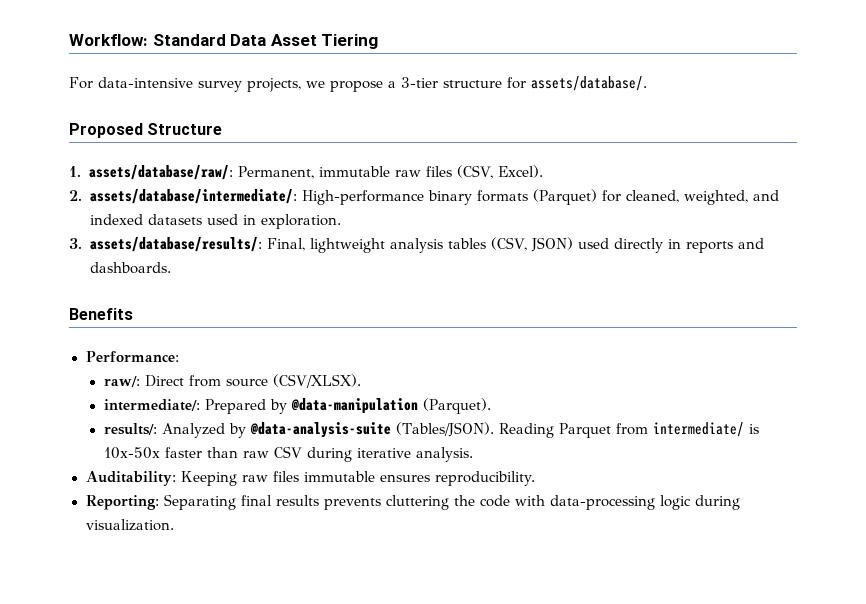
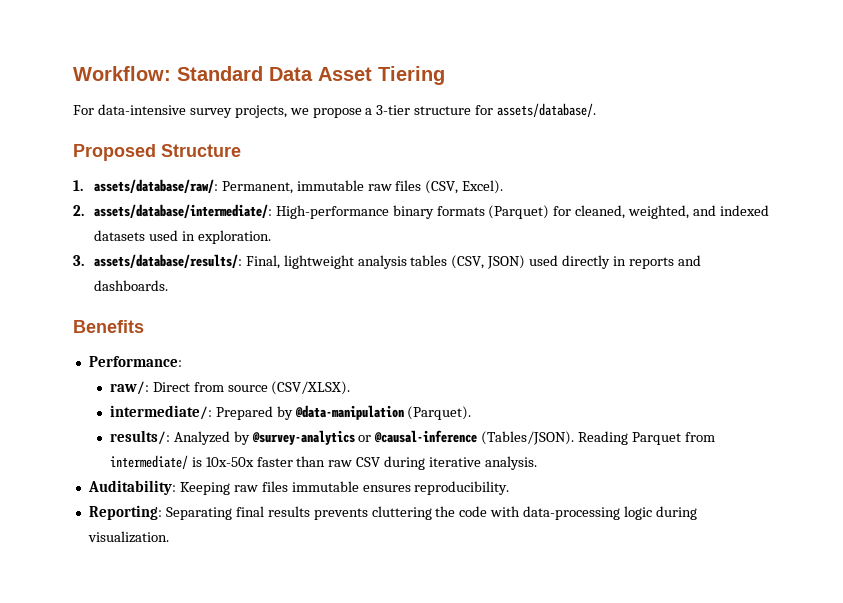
- results/: Analyzed by @data-analysis-suite (Tables/JSON).
+ results/: Analyzed by @survey-analytics or @causal-inference (Tables/JSON).

